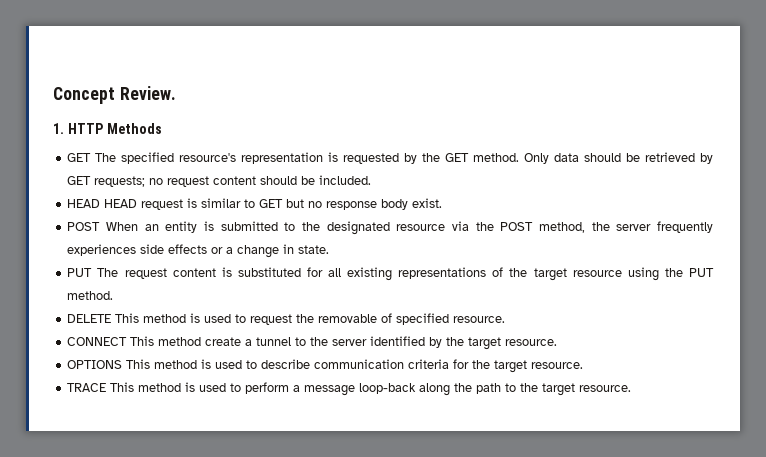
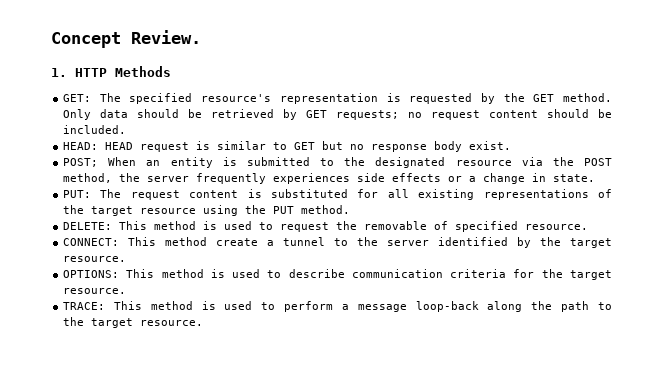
- GET The specified resource's representation is requested by the GET method.
+ GET: The specified resource's representation is requested by the GET method.
- HEAD HEAD request is similar to GET but no response body exist.
+ HEAD: HEAD request is similar to GET but no response body exist.
- POST When an entity is submitted to the designated resource via the POST method, the server frequently experiences side effects or a change in state.
+ POST; When an entity is submitted to the designated resource via the POST method, the server frequently experiences side effects or a change in state.
- PUT The request content is substituted for all existing representations of the target resource using the PUT method.
+ PUT: The request content is substituted for all existing representations of the target resource using the PUT method.
- DELETE This method is used to request the removable of specified resource.
+ DELETE: This method is used to request the removable of specified resource.
- CONNECT This method create a tunnel to the server identified by the target resource.
+ CONNECT: This method create a tunnel to the server identified by the target resource.
- OPTIONS This method is used to describe communication criteria for the target resource.
+ OPTIONS: This method is used to describe communication criteria for the target resource.
- TRACE This method is used to perform a message loop-back along the path to the target resource.
+ TRACE: This method is used to perform a message loop-back along the path to the target resource.

